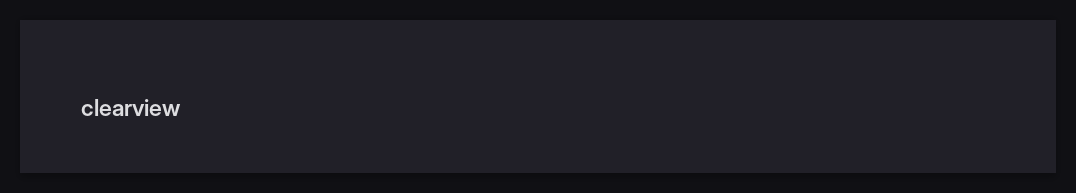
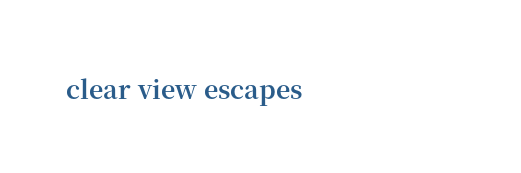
- clearview
+ clear view escapes

